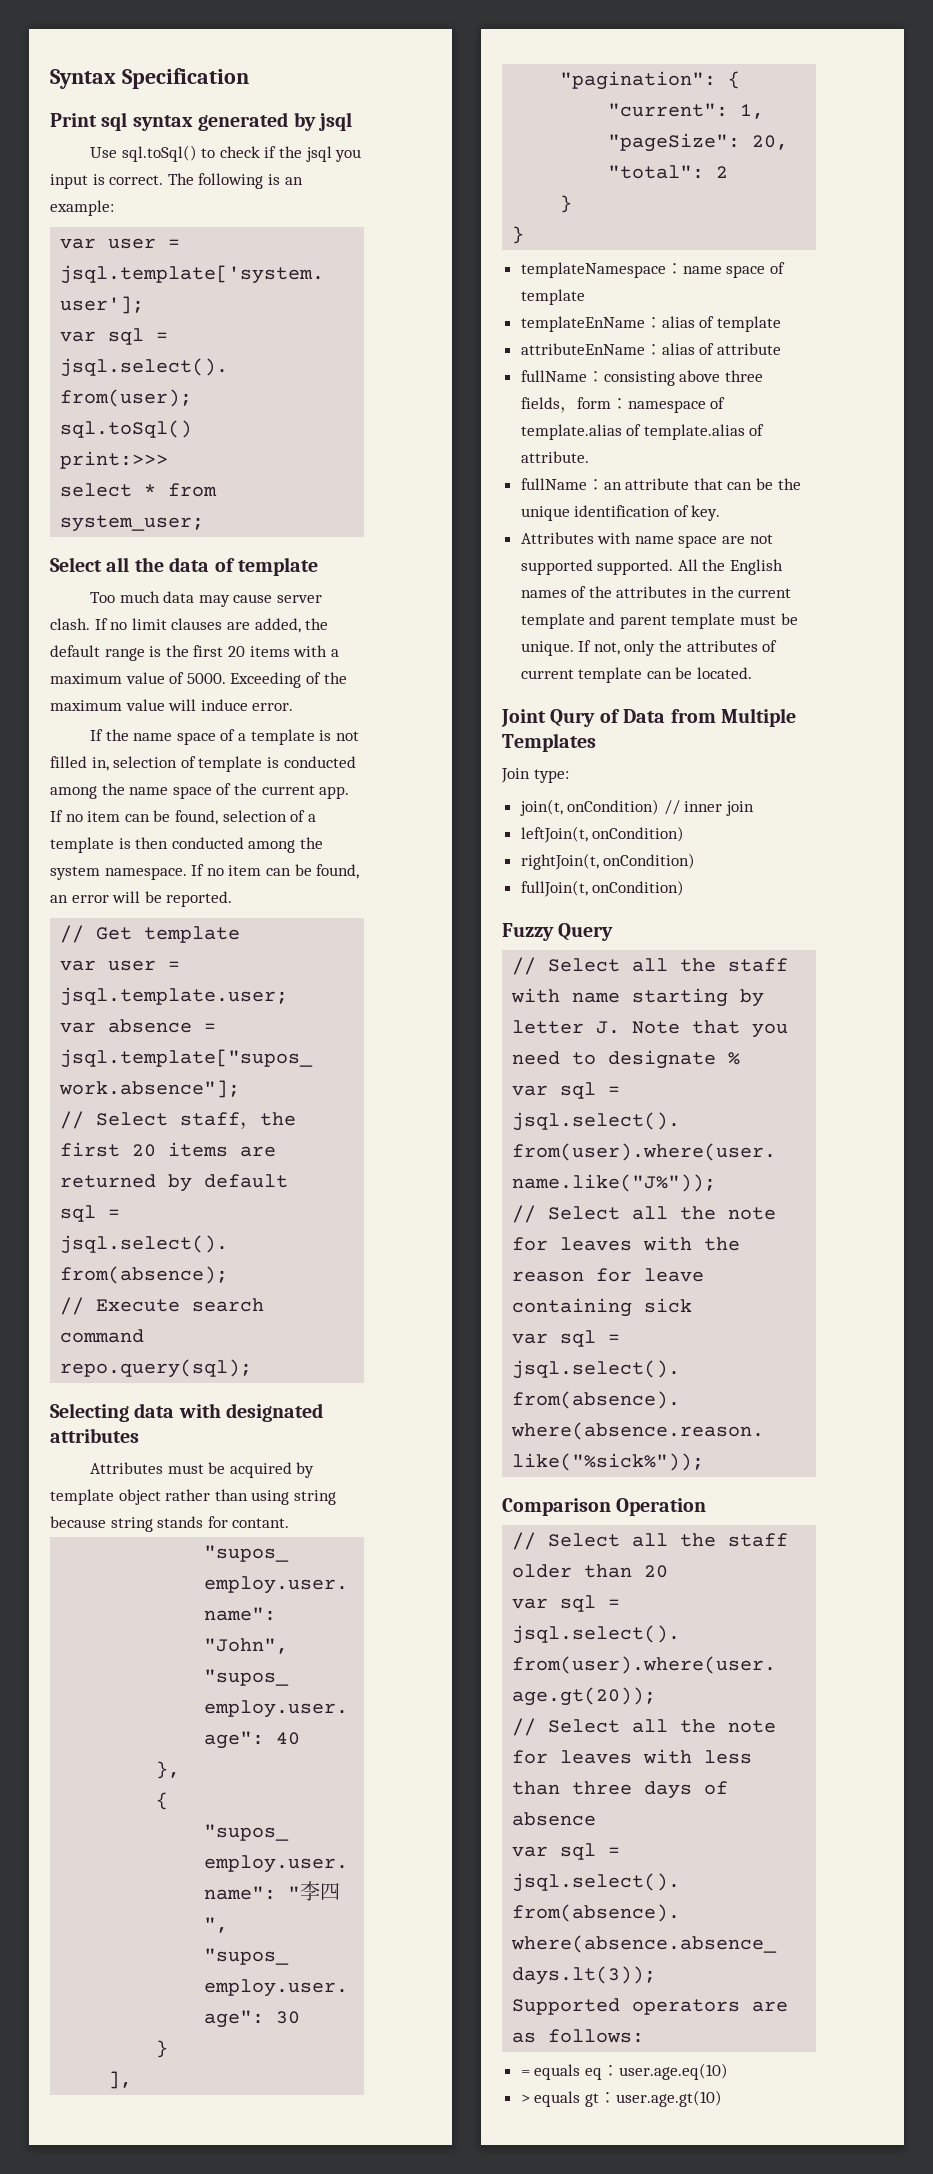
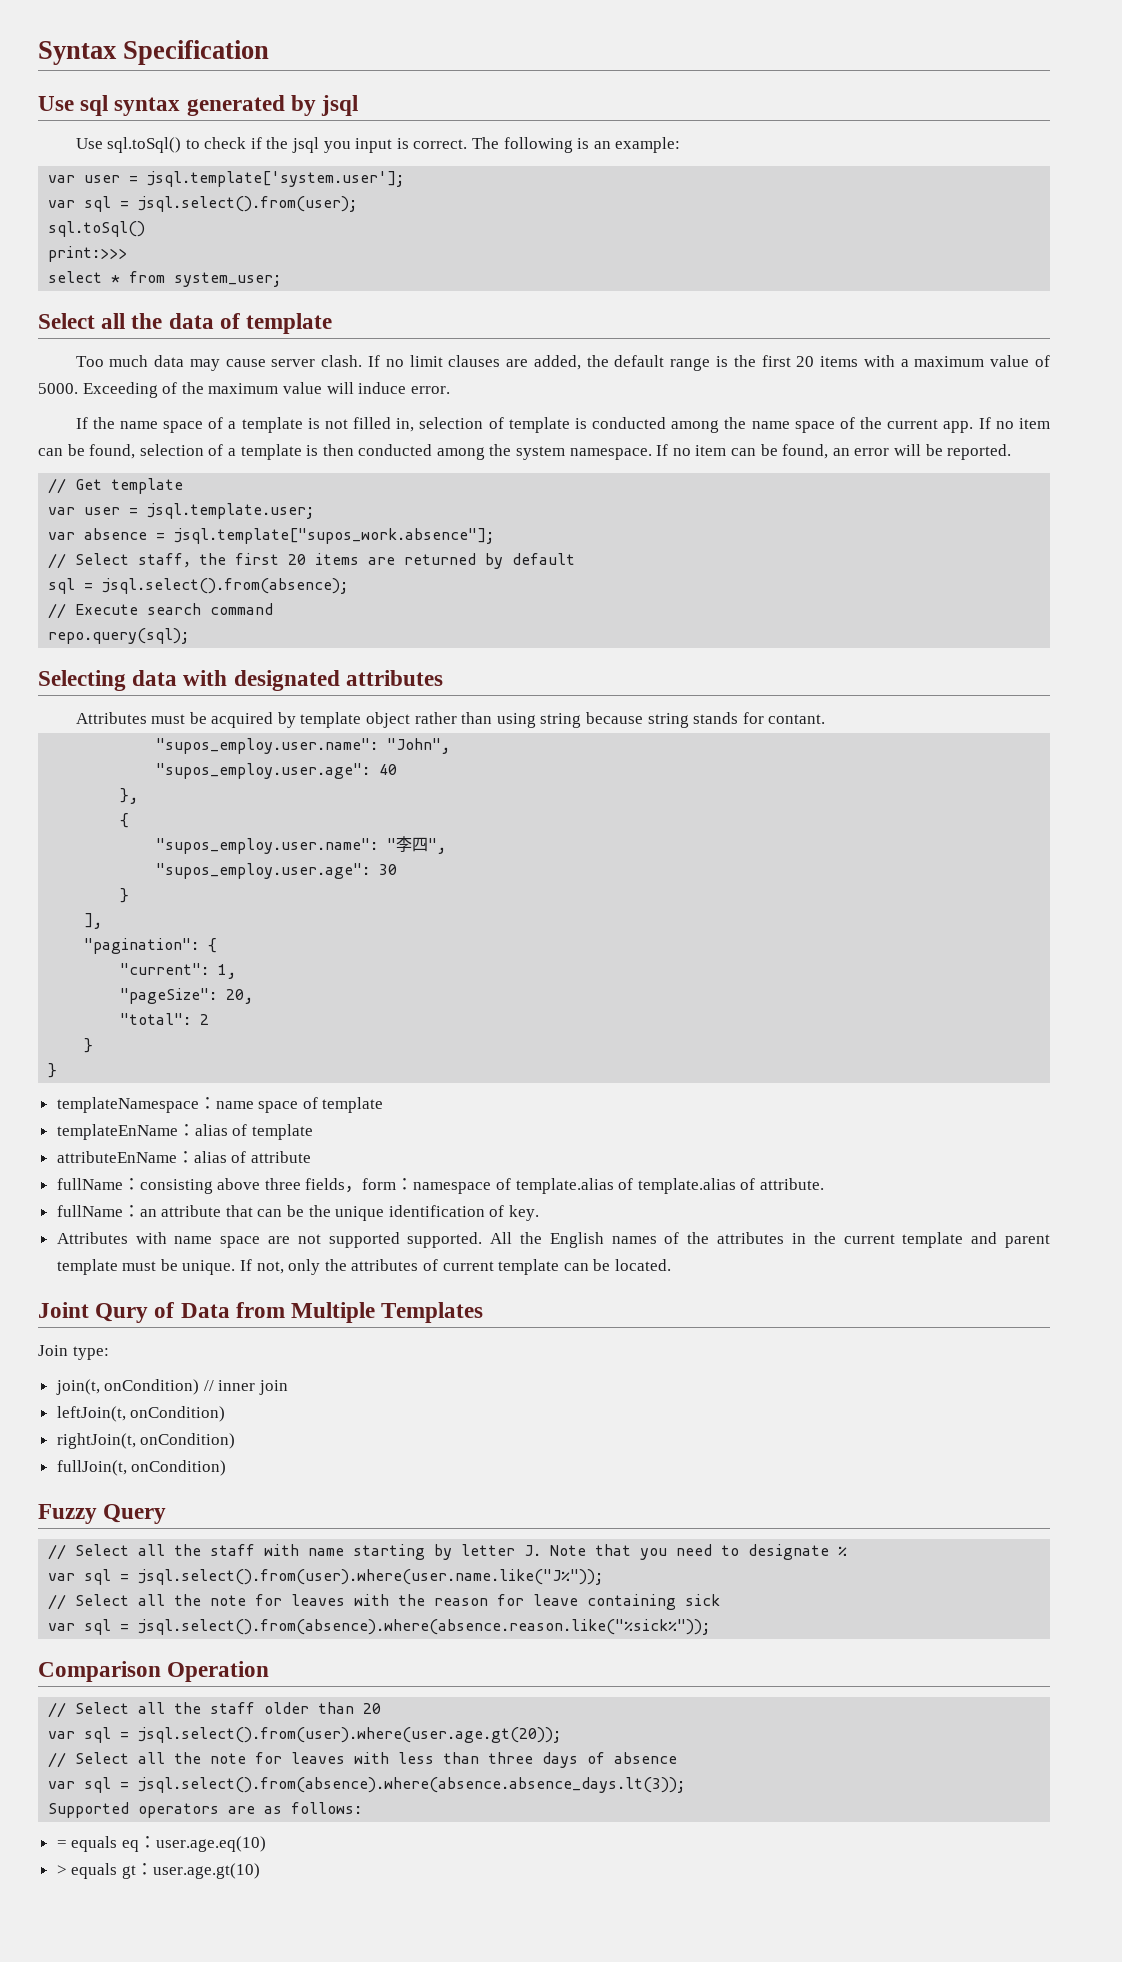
- Print sql syntax generated by jsql
+ Use sql syntax generated by jsql

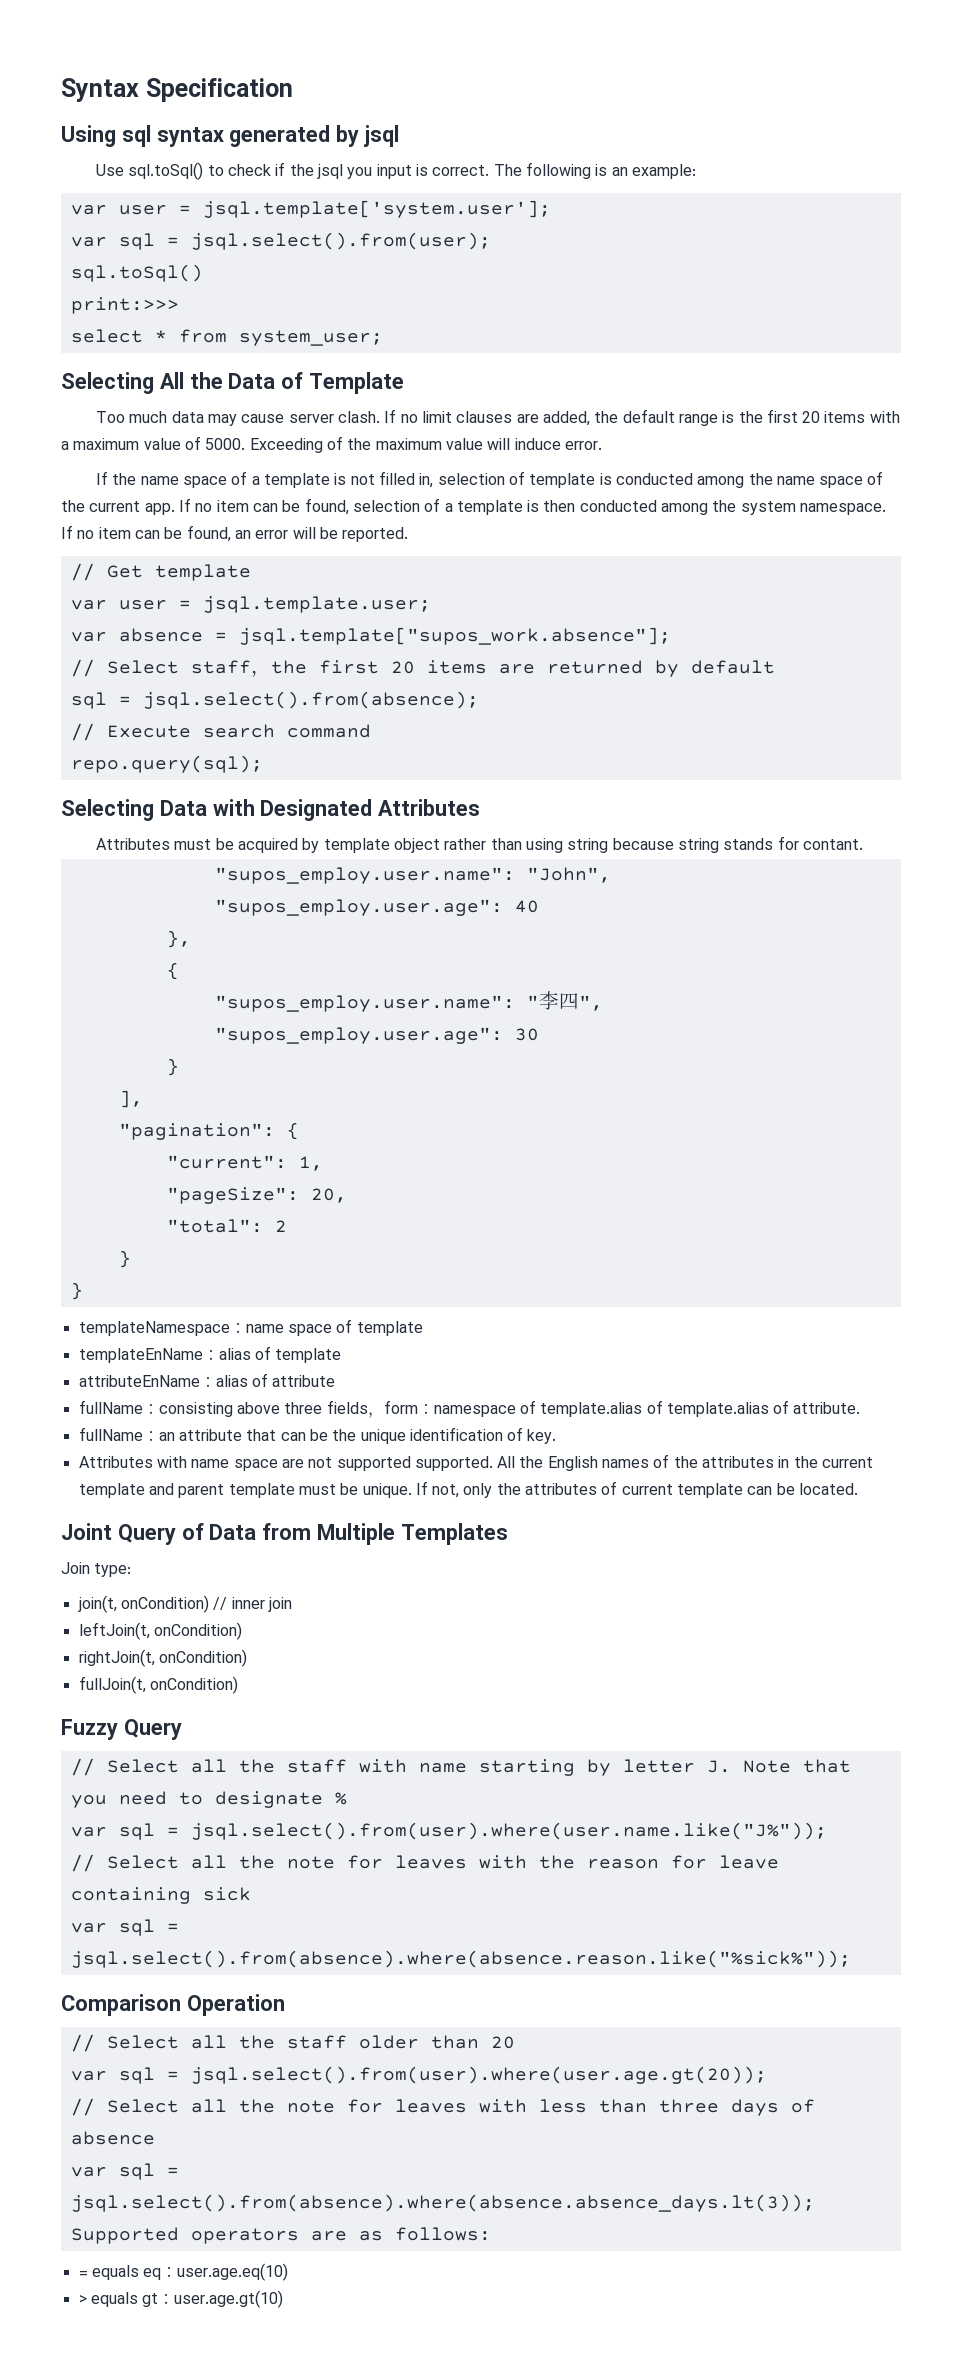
- Use sql syntax generated by jsql
+ Using sql syntax generated by jsql
- Select all the data of template
+ Selecting All the Data of Template
- Selecting data with designated attributes
+ Selecting Data with Designated Attributes
- Joint Qury of Data from Multiple Templates
+ Joint Query of Data from Multiple Templates

